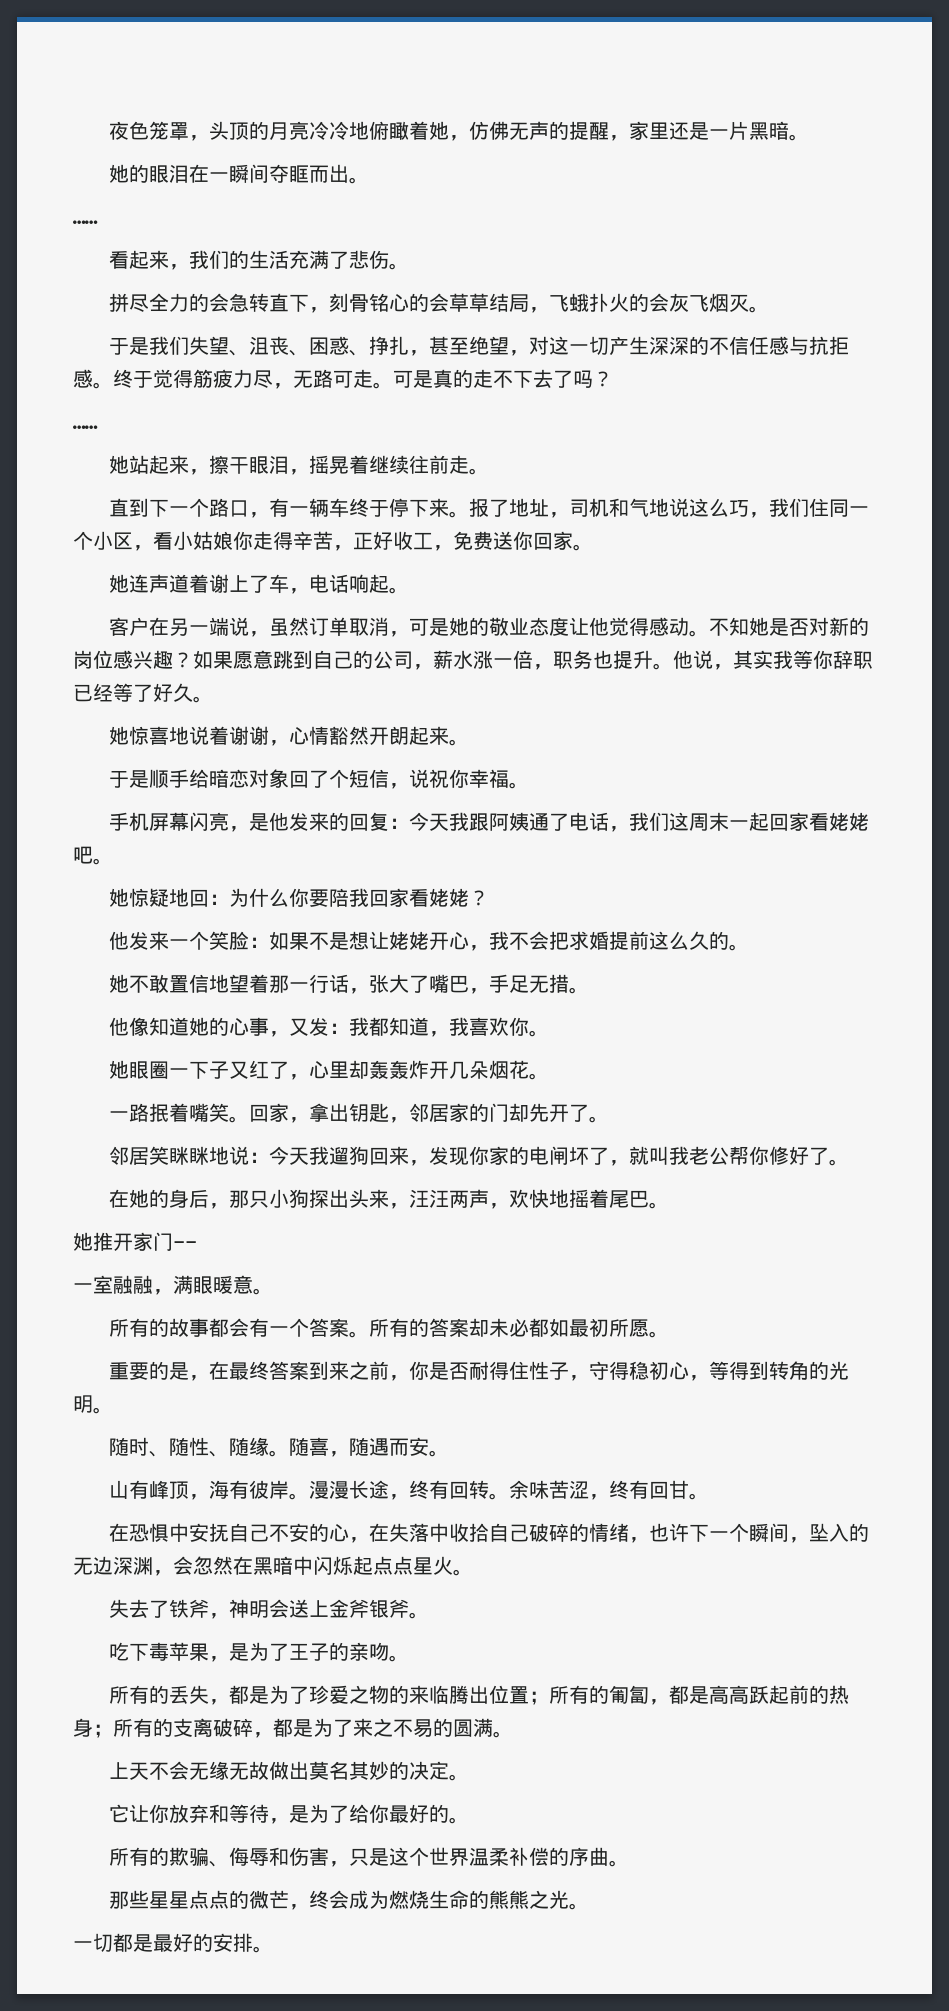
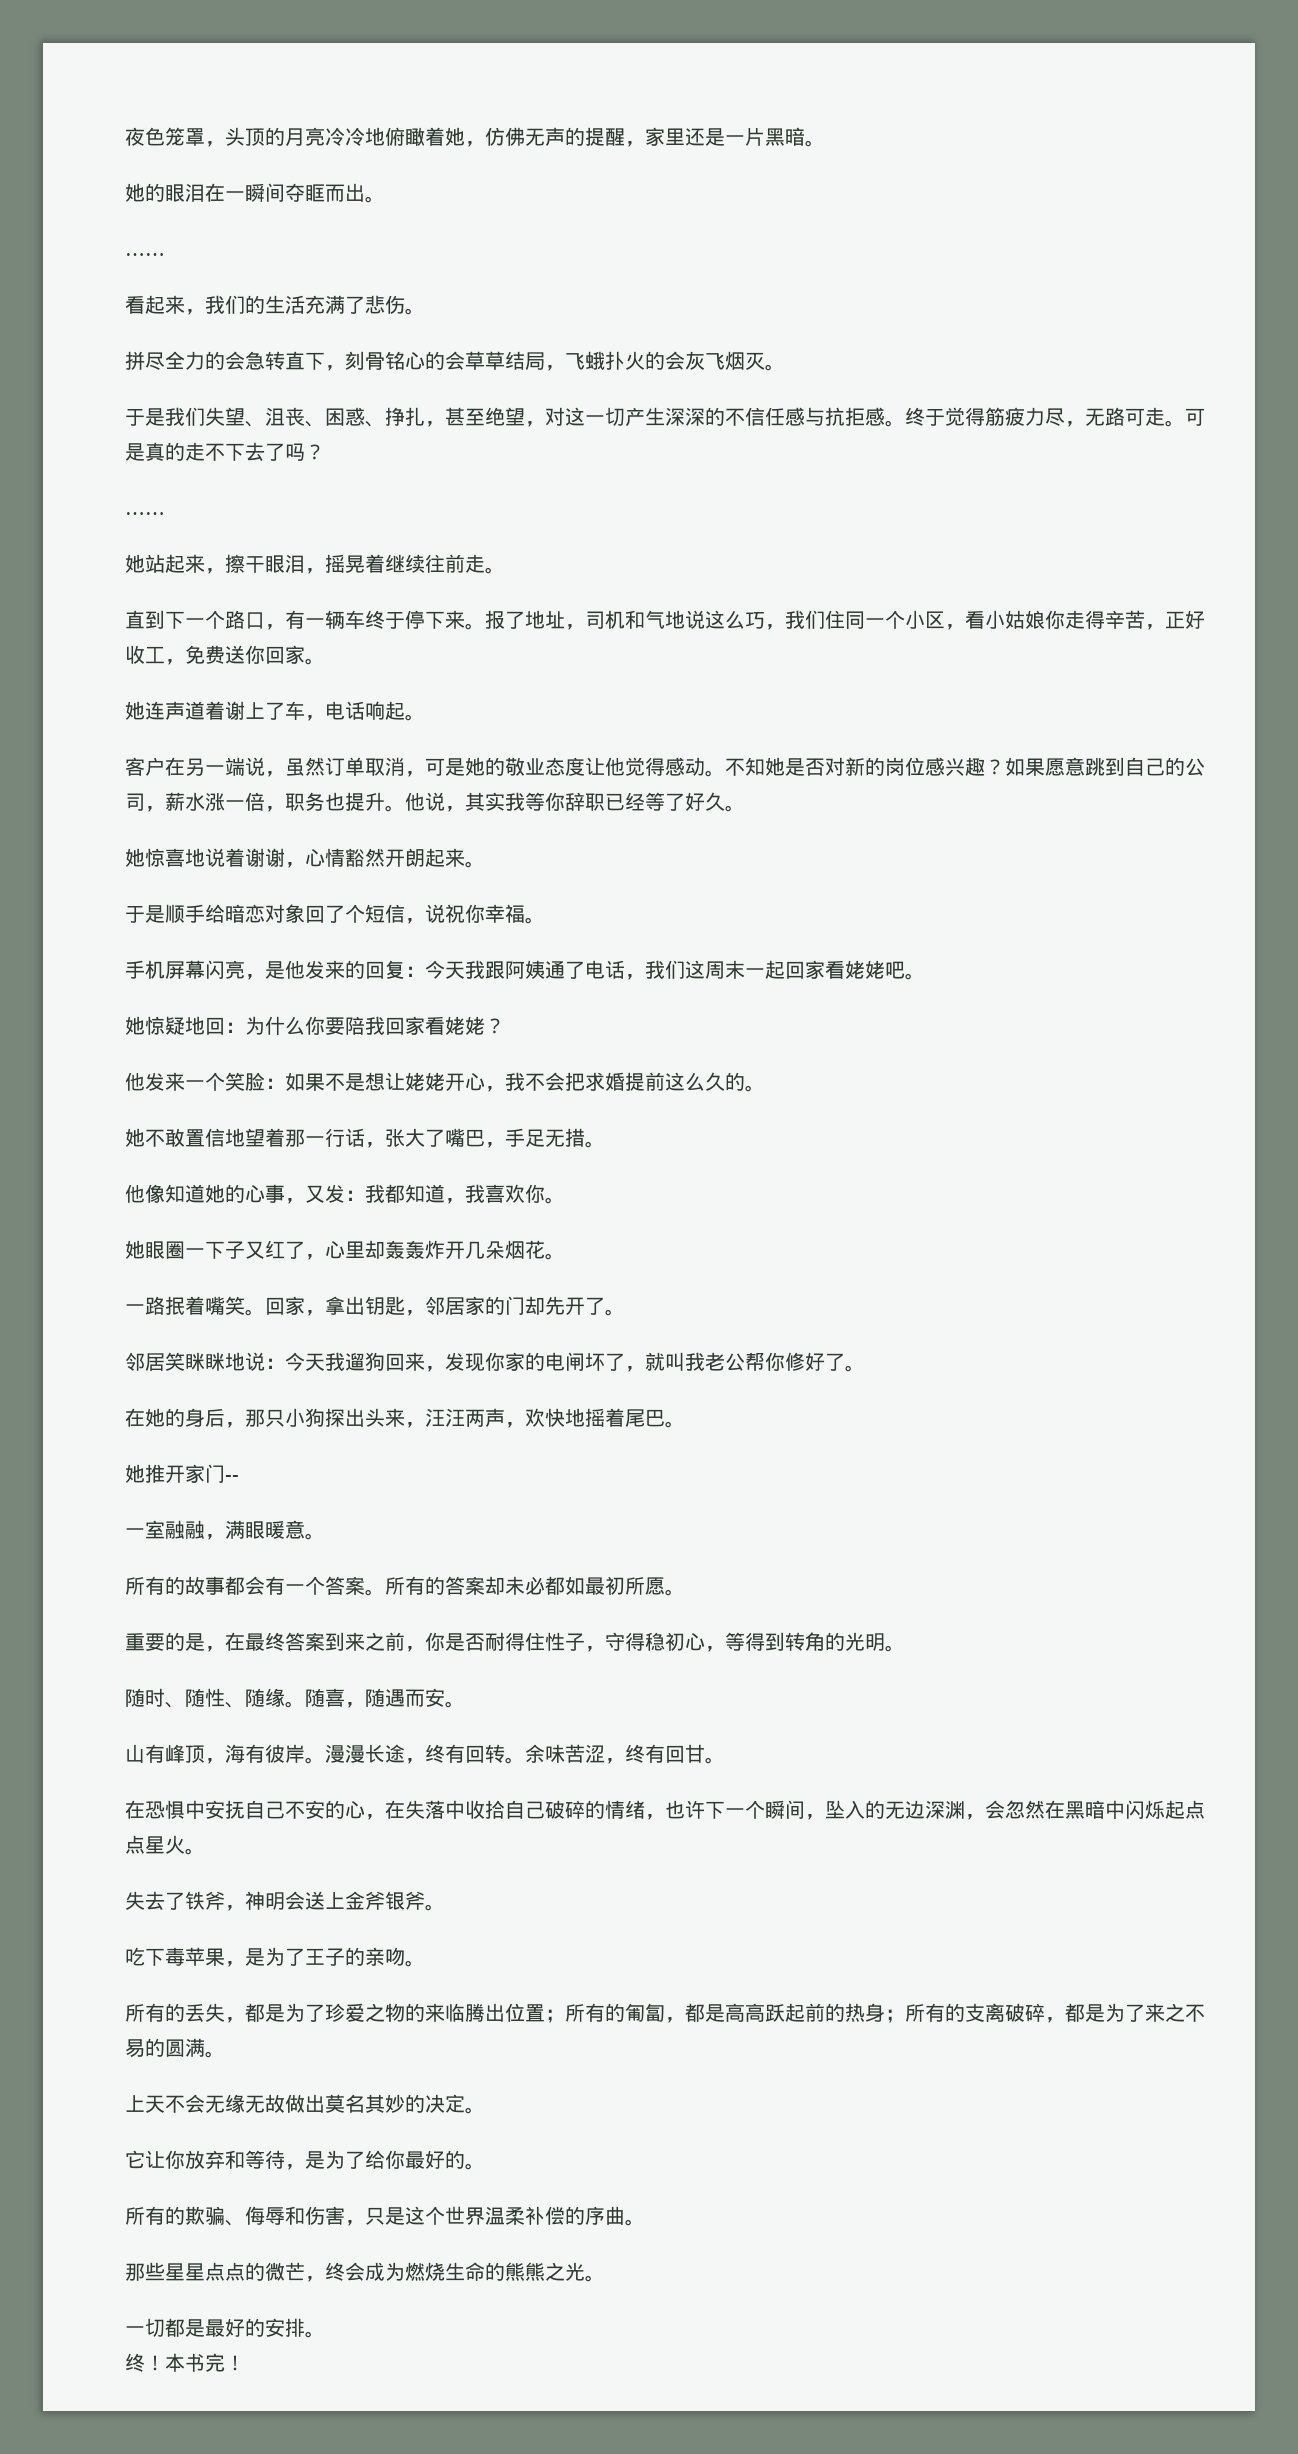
+ 终！本书完！

